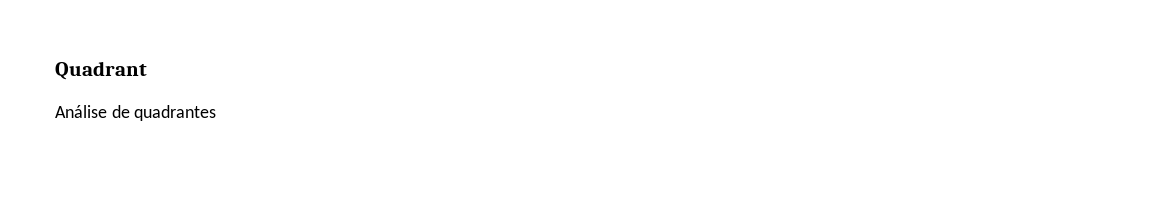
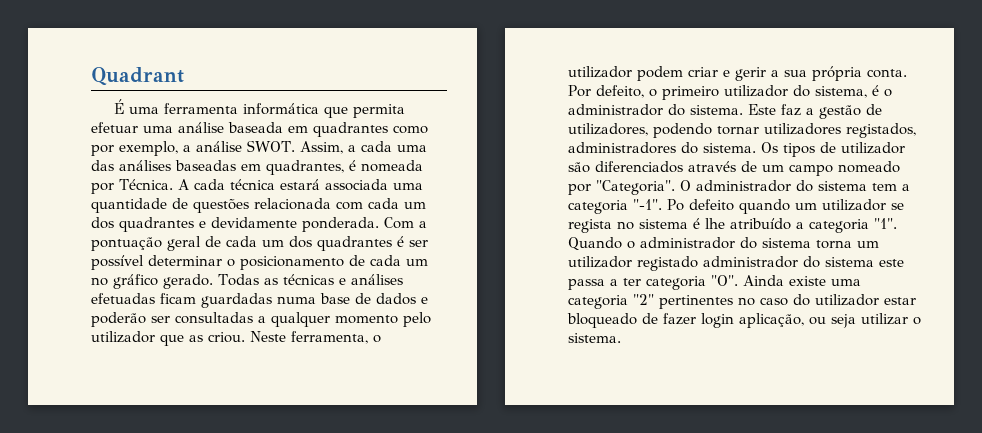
- Análise de quadrantes
+ É uma ferramenta informática que permita efetuar uma análise baseada em quadrantes como por exemplo, a análise SWOT. Assim, a cada uma das análises baseadas em quadrantes, é nomeada por Técnica. A cada técnica estará associada uma quantidade de questões relacionada com cada um dos quadrantes e devidamente ponderada. Com a pontuação geral de cada um dos quadrantes é ser possível determinar o posicionamento de cada um no gráfico gerado. Todas as técnicas e análises efetuadas ficam guardadas numa base de dados e poderão ser consultadas a qualquer momento pelo utilizador que as criou. Neste ferramenta, o utilizador podem criar e gerir a sua própria conta. Por defeito, o primeiro utilizador do sistema, é o administrador do sistema. Este faz a gestão de utilizadores, podendo tornar utilizadores registados, administradores do sistema. Os tipos de utilizador são diferenciados através de um campo nomeado por "Categoria". O administrador do sistema tem a categoria "-1". Po defeito quando um utilizador se regista no sistema é lhe atribuído a categoria "1". Quando o administrador do sistema torna um utilizador registado administrador do sistema este passa a ter categoria "O". Ainda existe uma categoria "2" pertinentes no caso do utilizador estar bloqueado de fazer login aplicação, ou seja utilizar o sistema.

